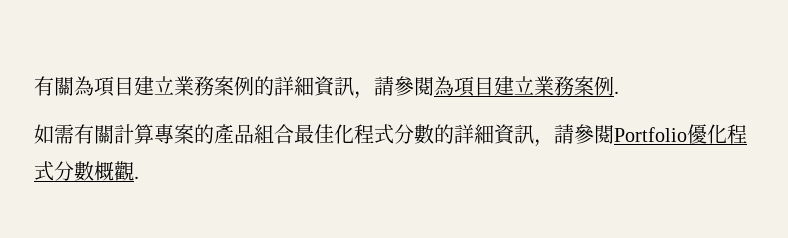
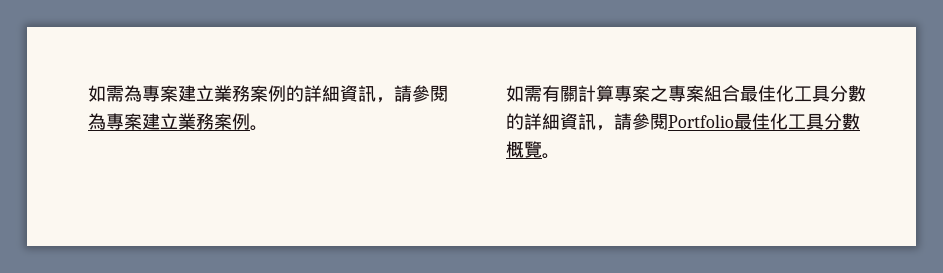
- 有關為項目建立業務案例的詳細資訊，請參閱為項目建立業務案例.
+ 如需為專案建立業務案例的詳細資訊，請參閱為專案建立業務案例。
- 如需有關計算專案的產品組合最佳化程式分數的詳細資訊，請參閱Portfolio優化程式分數概觀.
+ 如需有關計算專案之專案組合最佳化工具分數的詳細資訊，請參閱Portfolio最佳化工具分數概覽。

